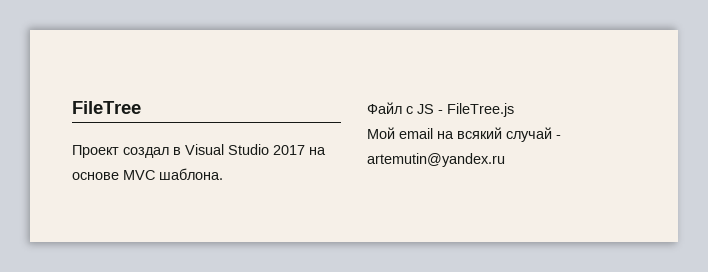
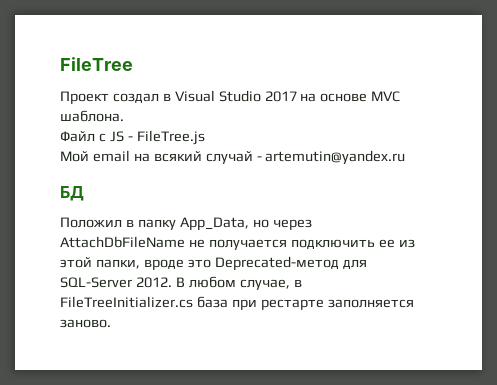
+ БД
+ Положил в папку App_Data, но через AttachDbFileName не получается подключить ее из этой папки, вроде это Deprecated-метод для SQL-Server 2012. В любом случае, в FileTreeInitializer.cs база при рестарте заполняется заново.

